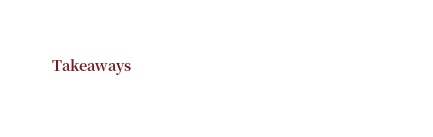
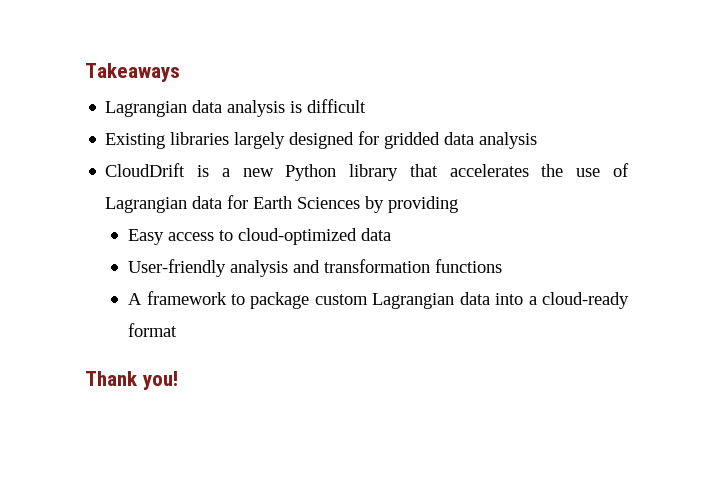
+ Lagrangian data analysis is difficult
+ Existing libraries largely designed for gridded data analysis
+ CloudDrift is a new Python library that accelerates the use of Lagrangian data for Earth Sciences by providing
+ Easy access to cloud-optimized data
+ User-friendly analysis and transformation functions
+ A framework to package custom Lagrangian data into a cloud-ready format
+ Thank you!

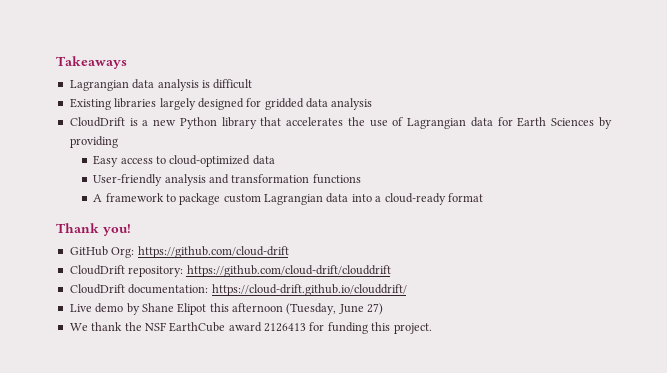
+ GitHub Org: https://github.com/cloud-drift
+ CloudDrift repository: https://github.com/cloud-drift/clouddrift
+ CloudDrift documentation: https://cloud-drift.github.io/clouddrift/
+ Live demo by Shane Elipot this afternoon (Tuesday, June 27)
+ We thank the NSF EarthCube award 2126413 for funding this project.

